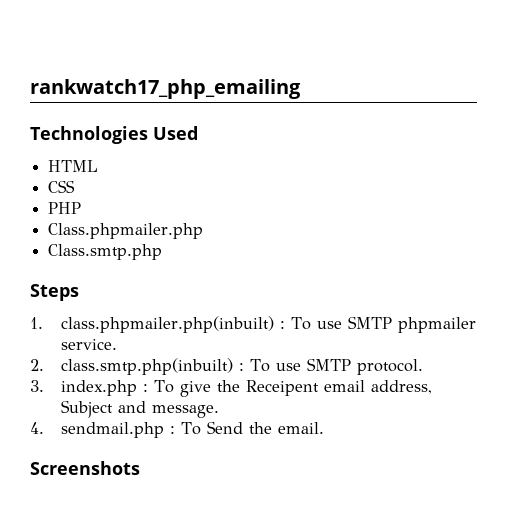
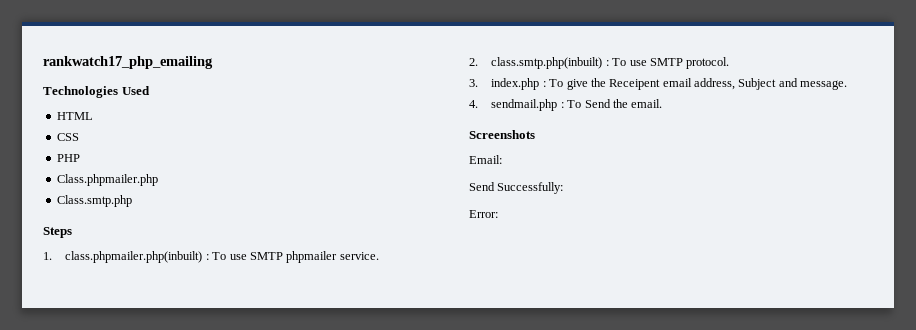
+ Email:
+ Send Successfully:
+ Error:

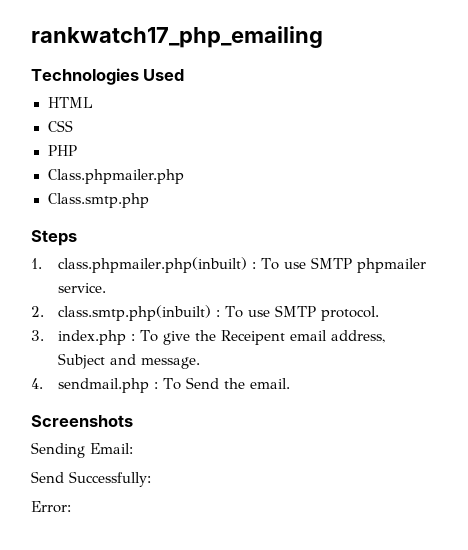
- Email:
+ Sending Email:

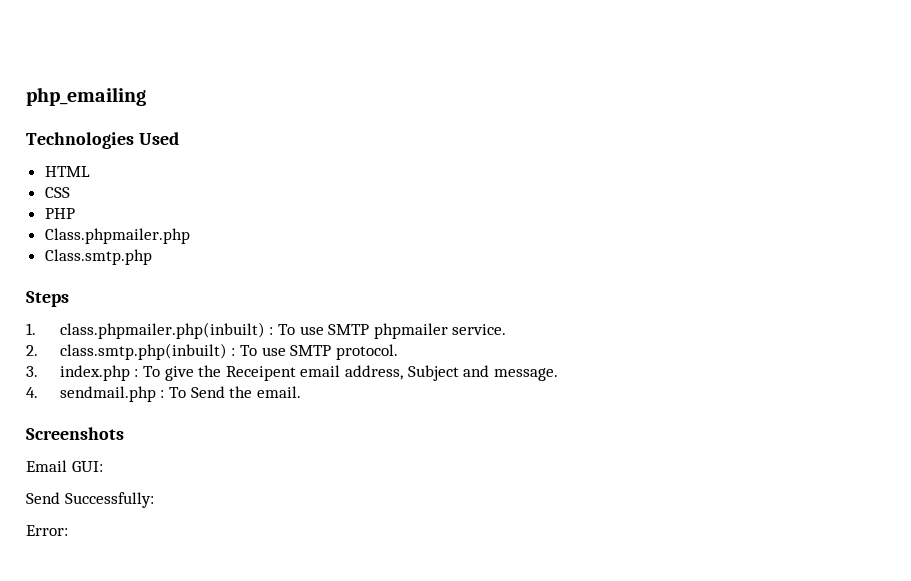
- rankwatch17_php_emailing
+ php_emailing
- Sending Email:
+ Email GUI:

